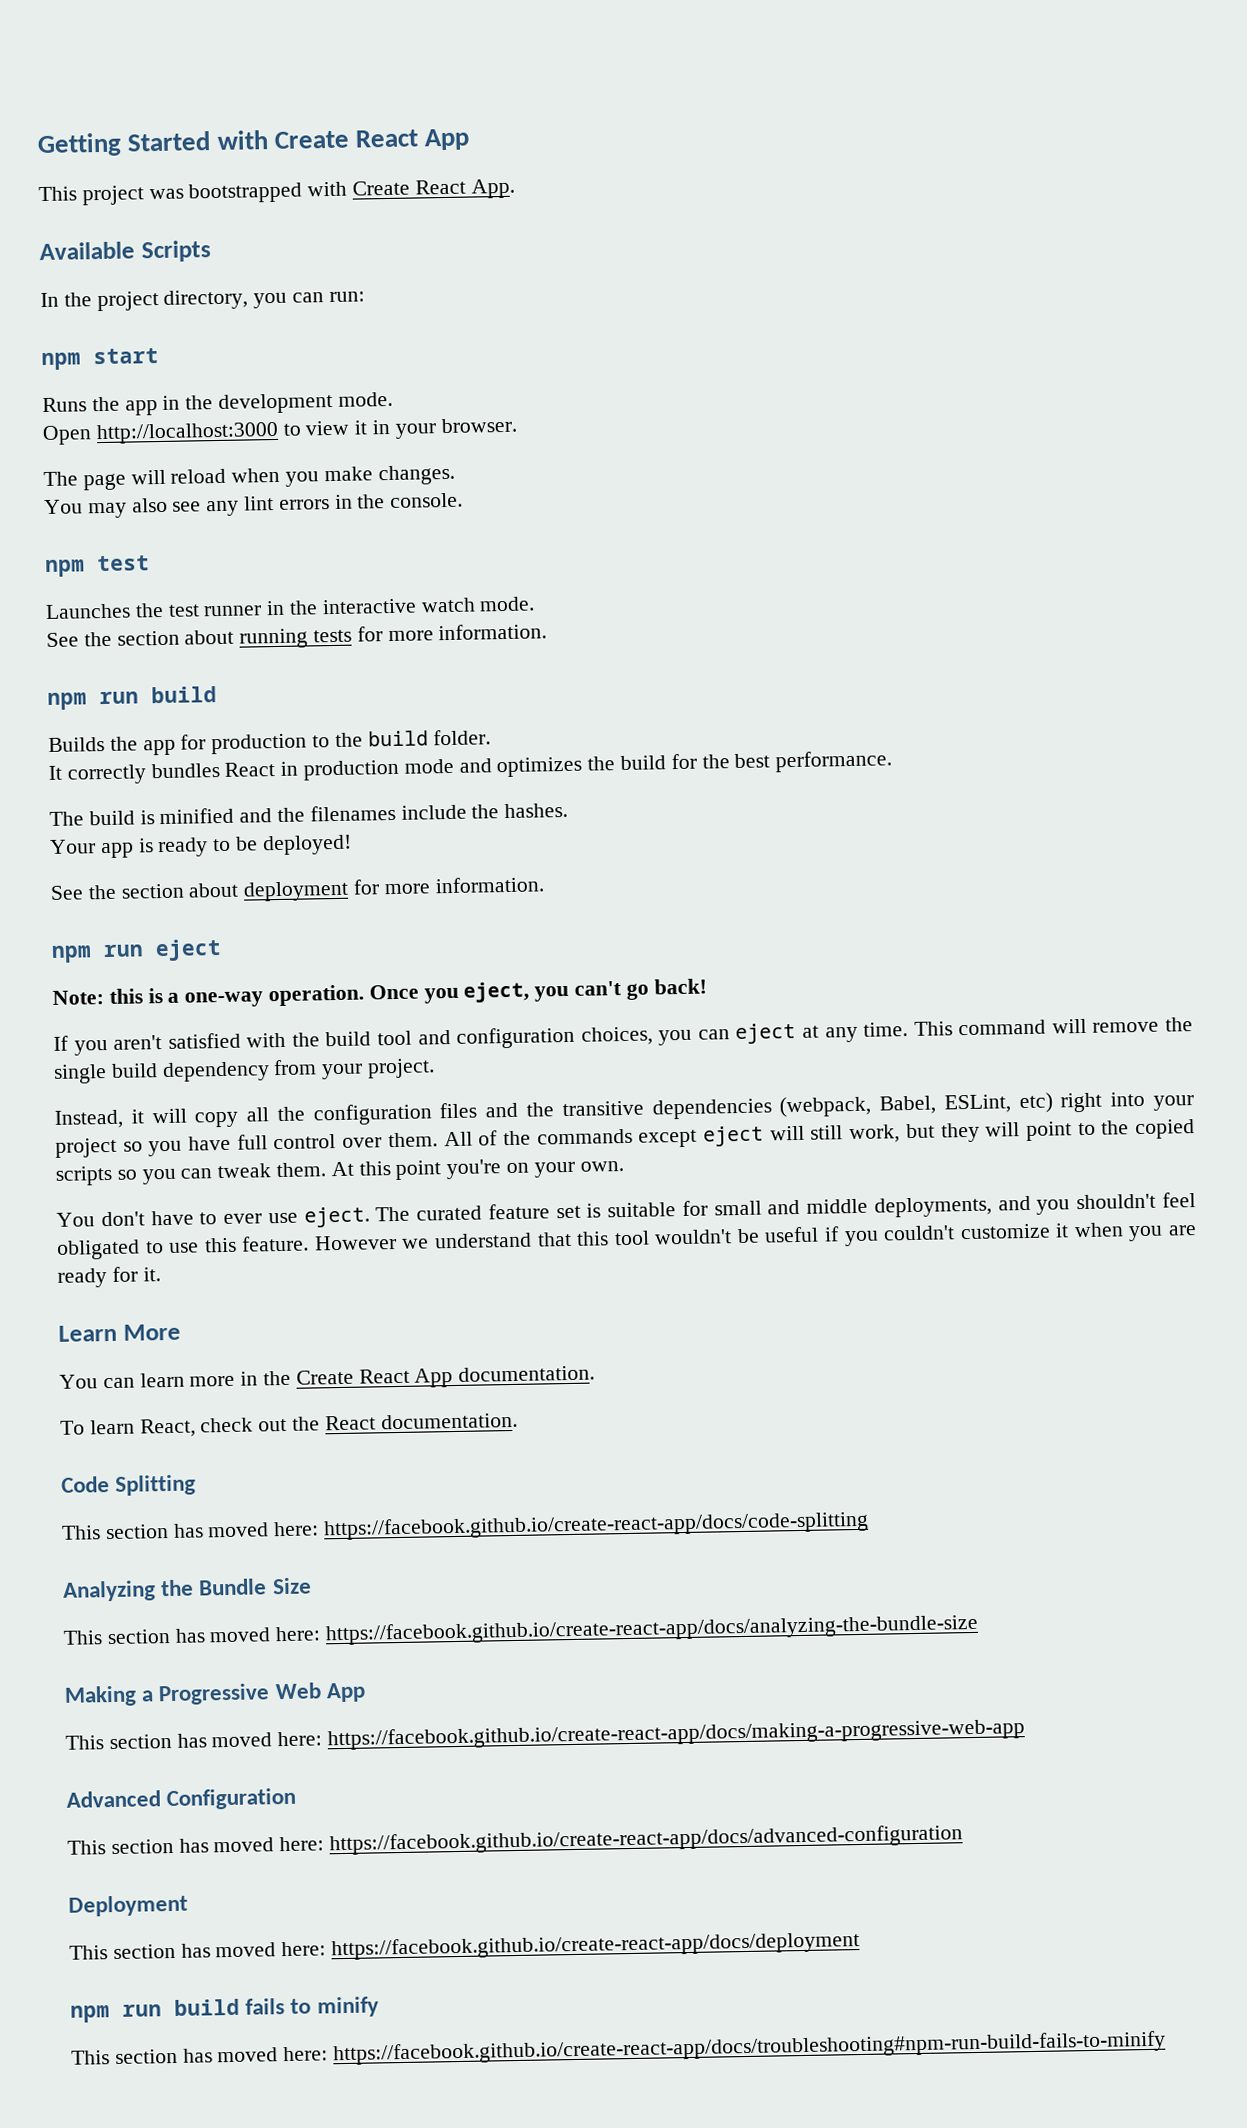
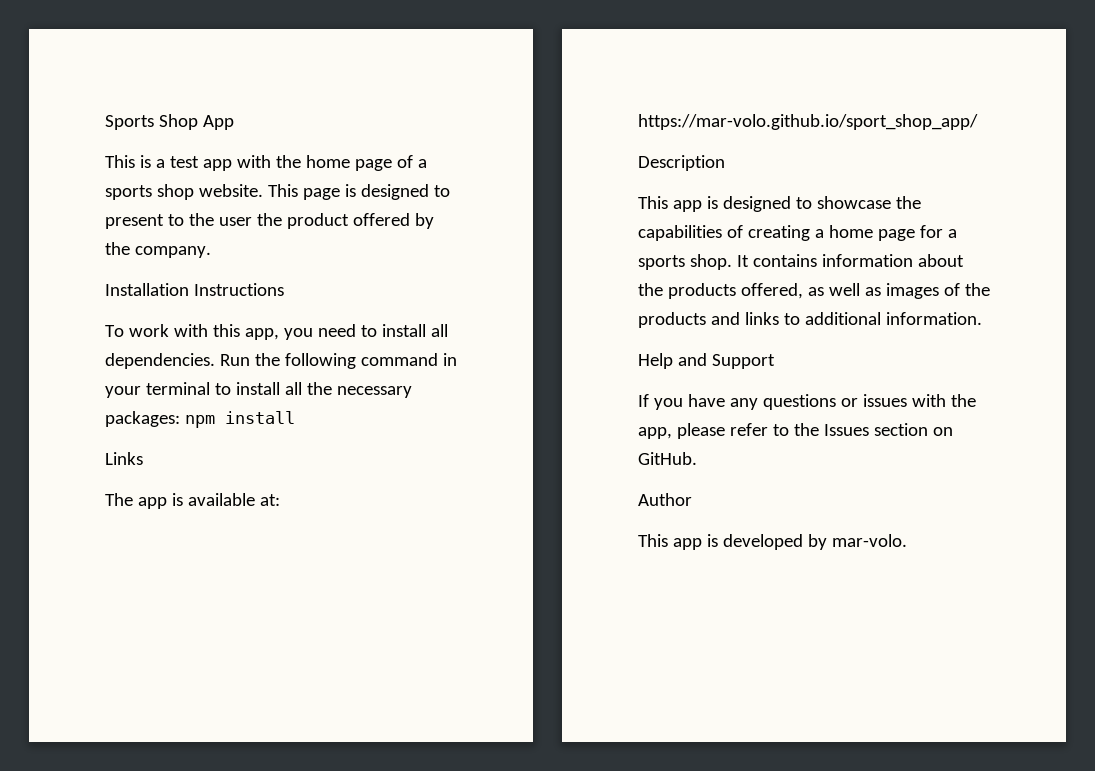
- Getting Started with Create React App
- This project was bootstrapped with Create React App.
- Available Scripts
- In the project directory, you can run:
- npm start
- Runs the app in the development mode.
- Open http://localhost:3000 to view it in your browser.
- The page will reload when you make changes.
- You may also see any lint errors in the console.
- npm test
- Launches the test runner in the interactive watch mode.
- See the section about running tests for more information.
- npm run build
- Builds the app for production to the build folder.
- It correctly bundles React in production mode and optimizes the build for the best performance.
- The build is minified and the filenames include the hashes.
- Your app is ready to be deployed!
- See the section about deployment for more information.
- npm run eject
- Note: this is a one-way operation. Once you eject, you can't go back!
- If you aren't satisfied with the build tool and configuration choices, you can eject at any time. This command will remove the single build dependency from your project.
- Instead, it will copy all the configuration files and the transitive dependencies (webpack, Babel, ESLint, etc) right into your project so you have full control over them. All of the commands except eject will still work, but they will point to the copied scripts so you can tweak them. At this point you're on your own.
- You don't have to ever use eject. The curated feature set is suitable for small and middle deployments, and you shouldn't feel obligated to use this feature. However we understand that this tool wouldn't be useful if you couldn't customize it when you are ready for it.
- Learn More
- You can learn more in the Create React App documentation.
- To learn React, check out the React documentation.
- Code Splitting
- This section has moved here: https://facebook.github.io/create-react-app/docs/code-splitting
- Analyzing the Bundle Size
- This section has moved here: https://facebook.github.io/create-react-app/docs/analyzing-the-bundle-size
- Making a Progressive Web App
- This section has moved here: https://facebook.github.io/create-react-app/docs/making-a-progressive-web-app
- Advanced Configuration
- This section has moved here: https://facebook.github.io/create-react-app/docs/advanced-configuration
- Deployment
- This section has moved here: https://facebook.github.io/create-react-app/docs/deployment
- npm run build fails to minify
- This section has moved here: https://facebook.github.io/create-react-app/docs/troubleshooting#npm-run-build-fails-to-minify
+ Sports Shop App
+ This is a test app with the home page of a sports shop website. This page is designed to present to the user the product offered by the company.
+ Installation Instructions
+ To work with this app, you need to install all dependencies. Run the following command in your terminal to install all the necessary packages: npm install
+ Links
+ The app is available at: https://mar-volo.github.io/sport_shop_app/
+ Description
+ This app is designed to showcase the capabilities of creating a home page for a sports shop. It contains information about the products offered, as well as images of the products and links to additional information.
+ Help and Support
+ If you have any questions or issues with the app, please refer to the Issues section on GitHub.
+ Author
+ This app is developed by mar-volo.

